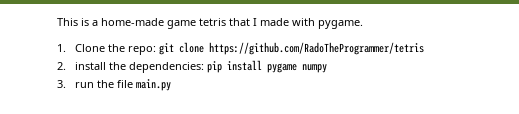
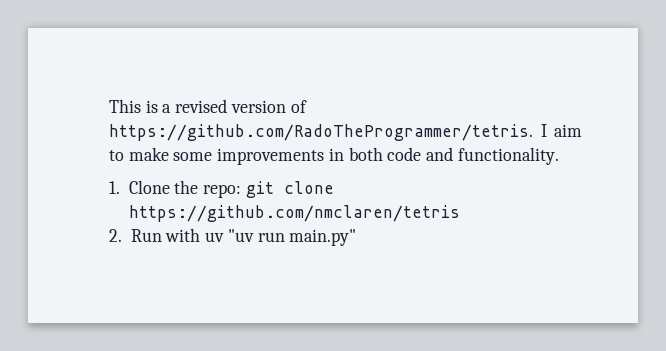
- This is a home-made game tetris that I made with pygame.
+ This is a revised version of https://github.com/RadoTheProgrammer/tetris. I aim to make some improvements in both code and functionality.
- 1. Clone the repo: git clone https://github.com/RadoTheProgrammer/tetris
+ 1. Clone the repo: git clone https://github.com/nmclaren/tetris
- 2. install the dependencies: pip install pygame numpy
- 3. run the file main.py
+ 2. Run with uv "uv run main.py"

